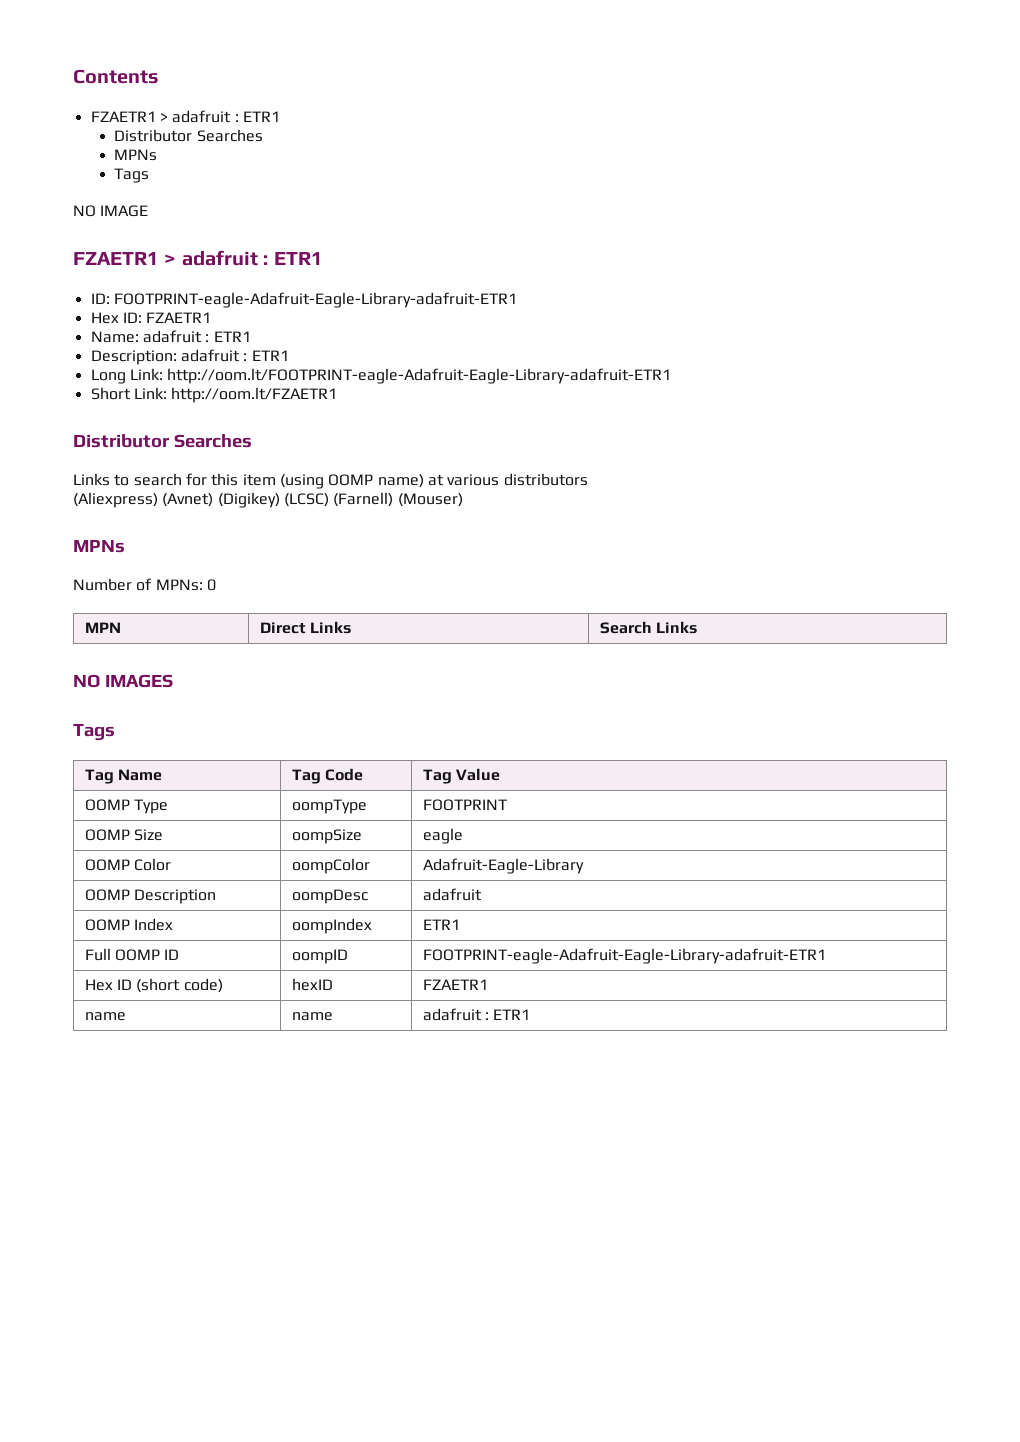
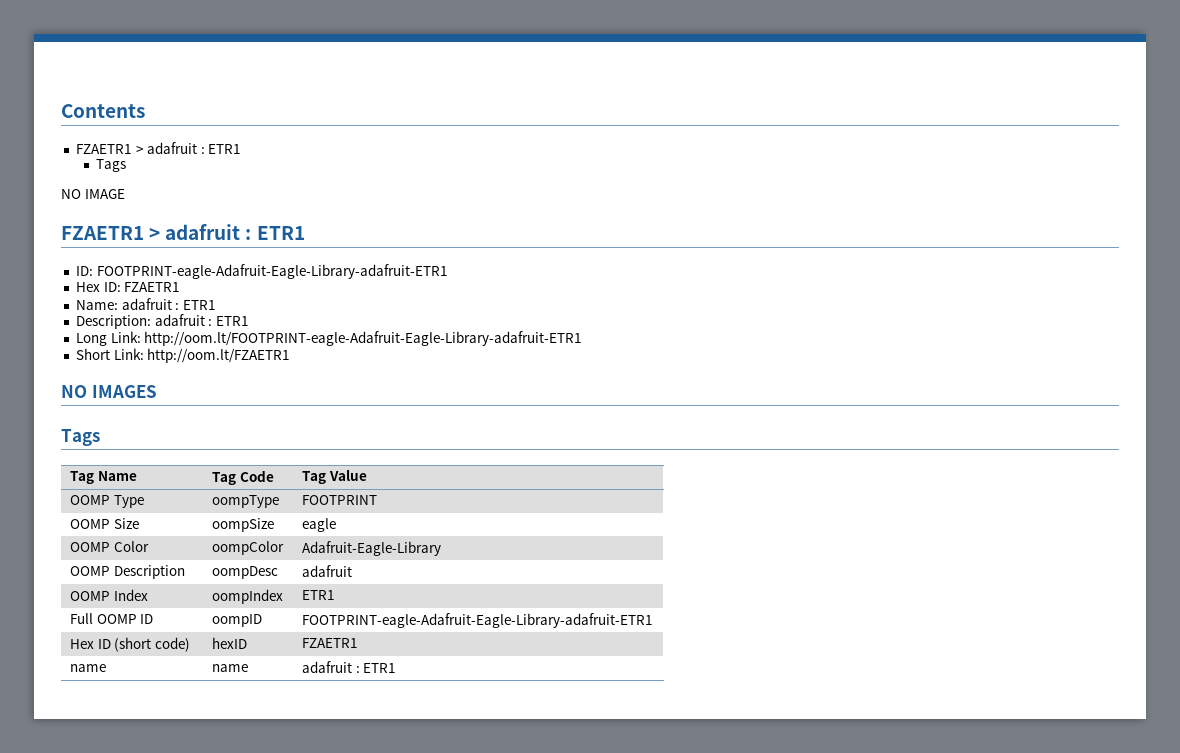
  Contents
  FZAETR1 > adafruit : ETR1
- Distributor Searches
- MPNs
  Short Link: http://oom.lt/FZAETR1
- Distributor Searches
- Links to search for this item (using OOMP name) at various distributors
- (Aliexpress) (Avnet) (Digikey) (LCSC) (Farnell) (Mouser)
- MPNs
- Number of MPNs: 0
- MPN | Direct Links | Search Links

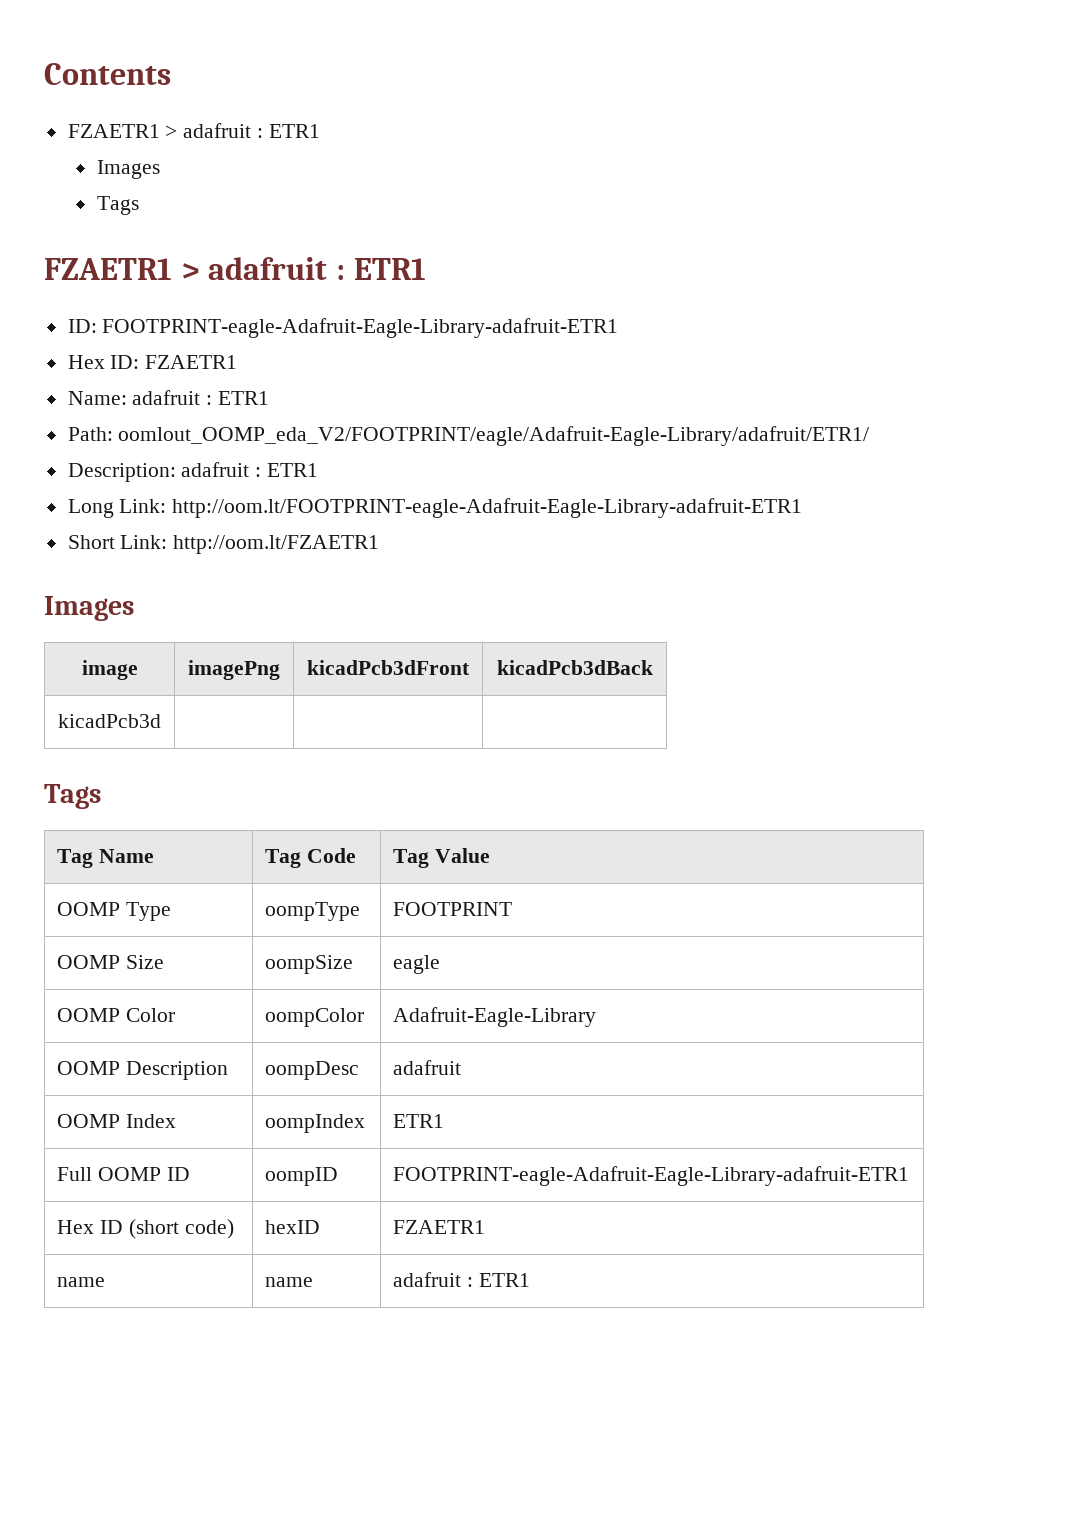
  Contents
  FZAETR1 > adafruit : ETR1
+ Images
  Tags
- NO IMAGE
+ Path: oomlout_OOMP_eda_V2/FOOTPRINT/eagle/Adafruit-Eagle-Library/adafruit/ETR1/
  Short Link: http://oom.lt/FZAETR1
- NO IMAGES
+ Images
+ image | imagePng | kicadPcb3dFront | kicadPcb3dBack
+ kicadPcb3d | | |

